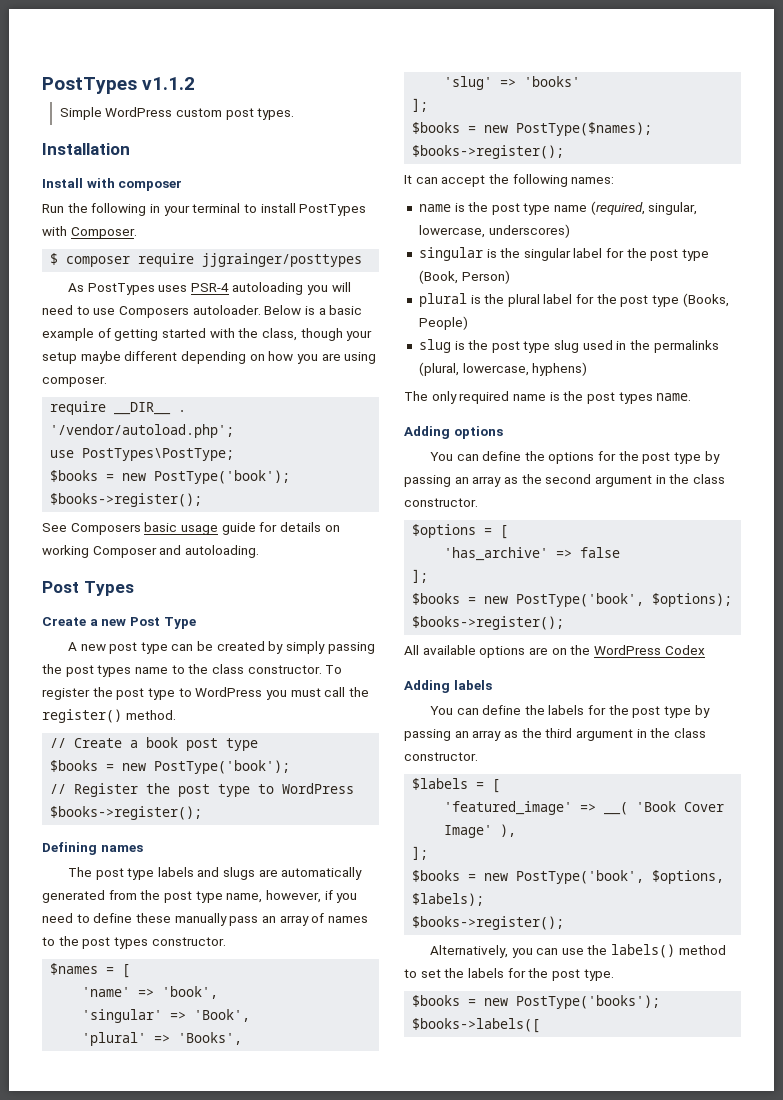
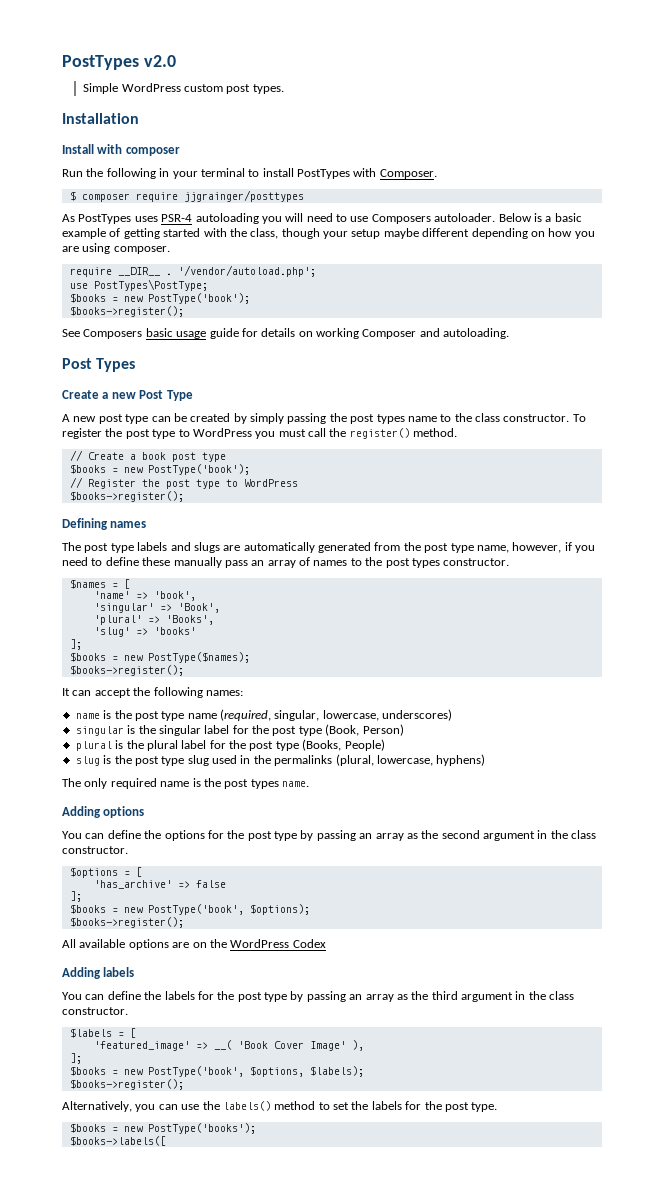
- PostTypes v1.1.2
+ PostTypes v2.0

